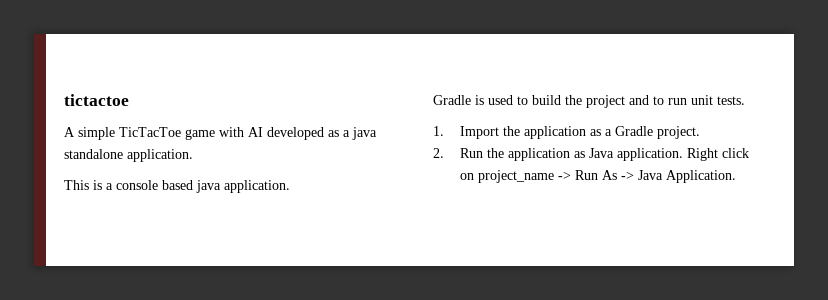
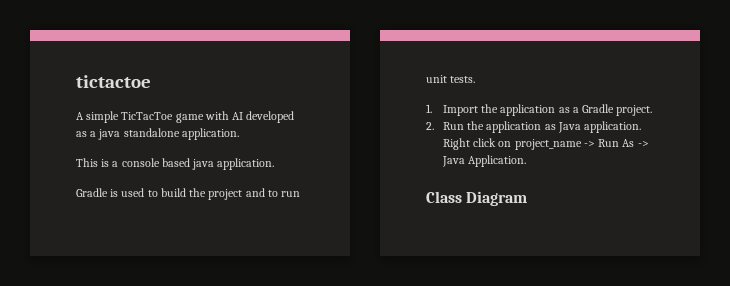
+ Class Diagram

